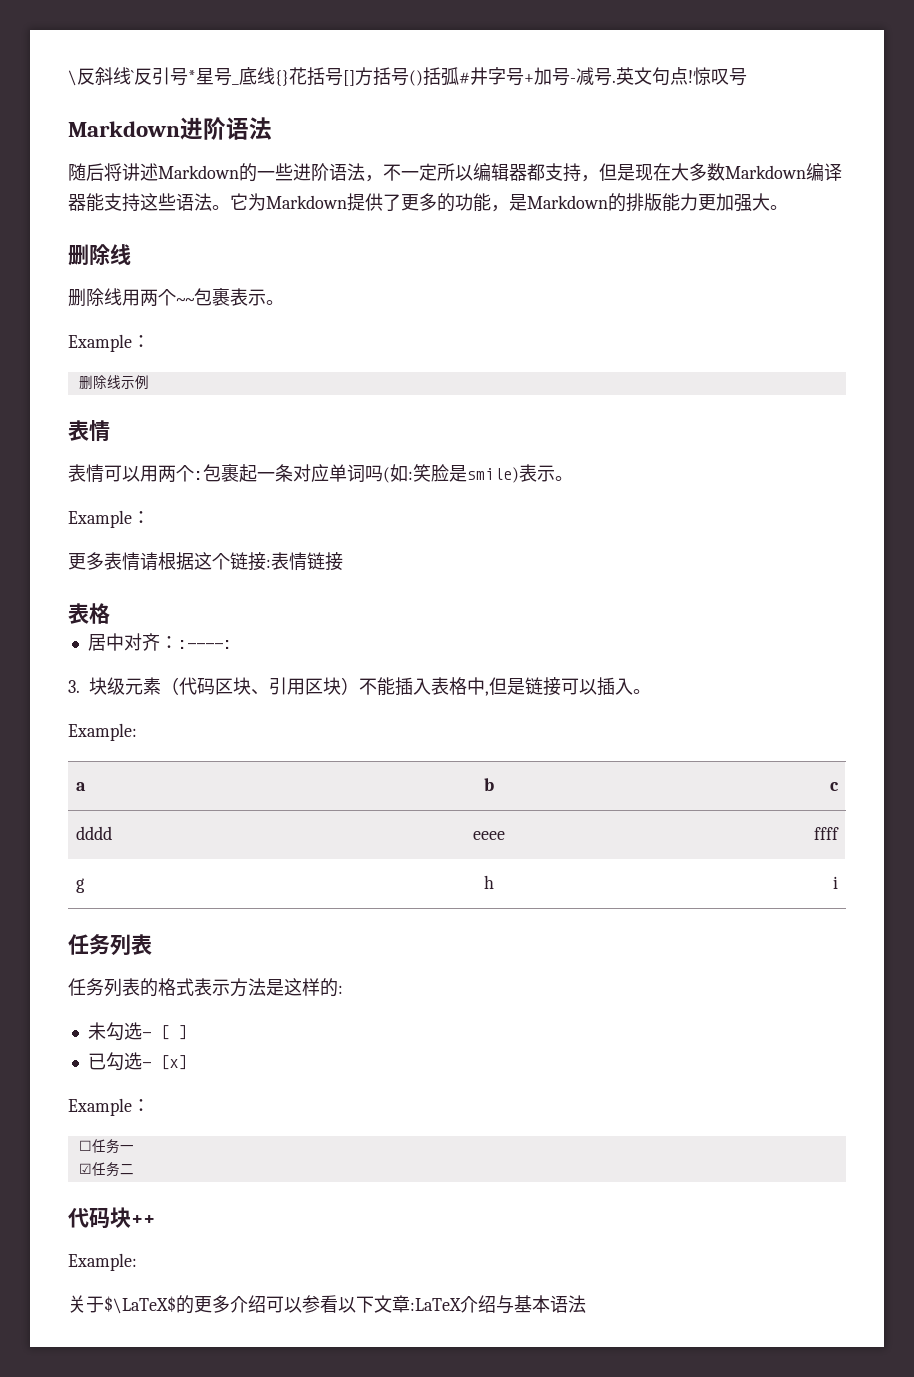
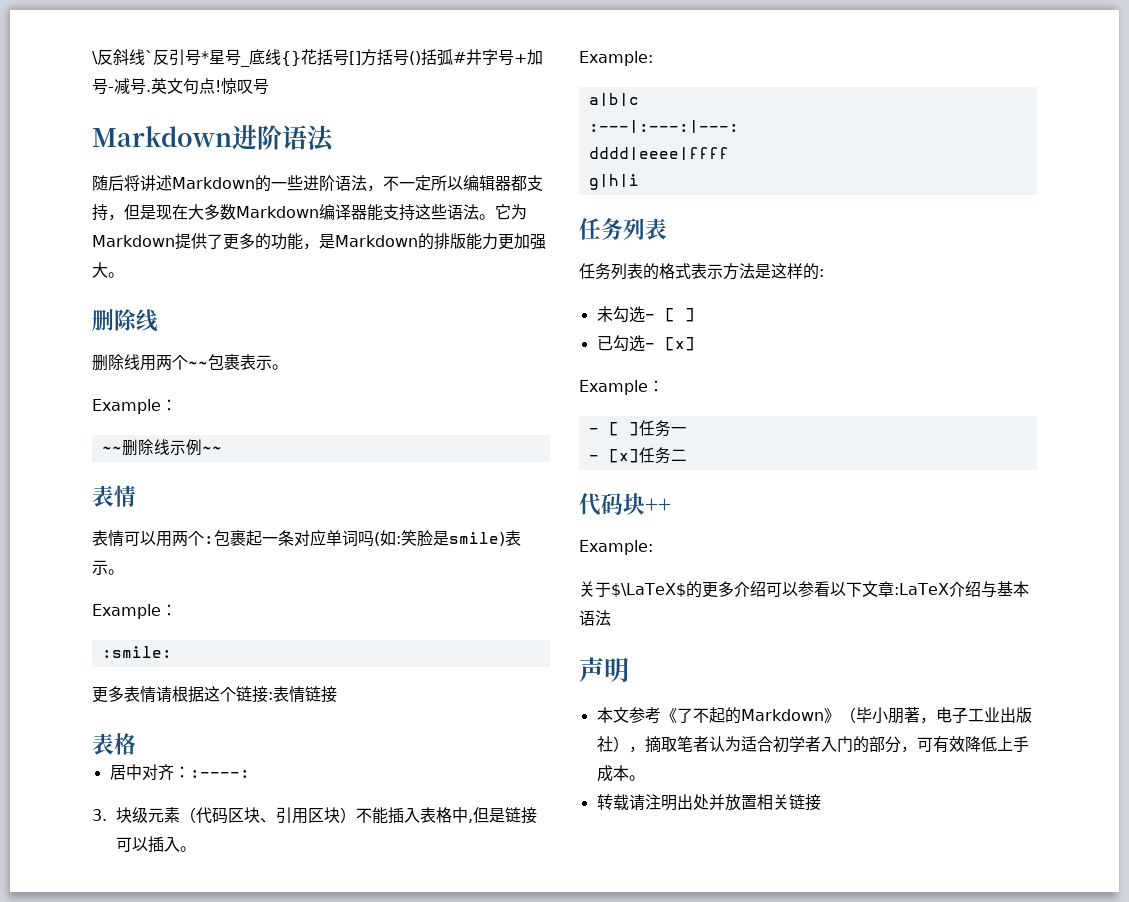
- 删除线示例
+ ~~删除线示例~~
+ :smile:
- a | b | c
- dddd | eeee | ffff
- g | h | i
+ a|b|c
+ :---|:---:|---:
+ dddd|eeee|ffff
+ g|h|i
- ☐任务一
+ - [ ]任务一
- ☑任务二
+ - [x]任务二
+ 声明
+ 本文参考《了不起的Markdown》（毕小朋著，电子工业出版社），摘取笔者认为适合初学者入门的部分，可有效降低上手成本。
+ 转载请注明出处并放置相关链接

